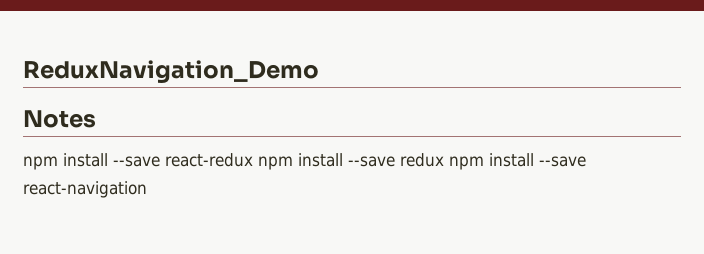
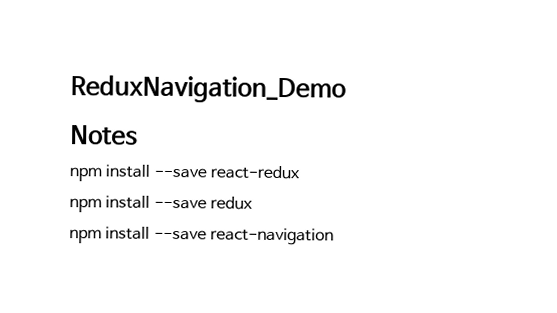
- npm install --save react-redux npm install --save redux npm install --save react-navigation
+ npm install --save react-redux
+ npm install --save redux
+ npm install --save react-navigation

